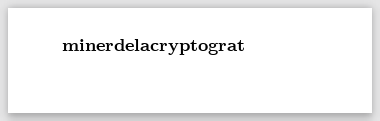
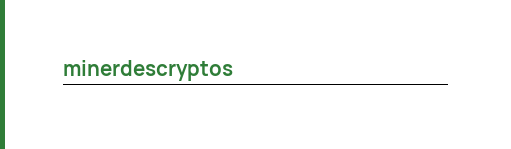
- minerdelacryptograt
+ minerdescryptos

